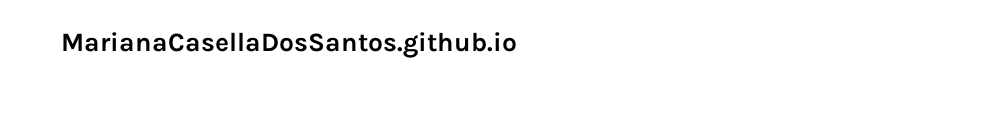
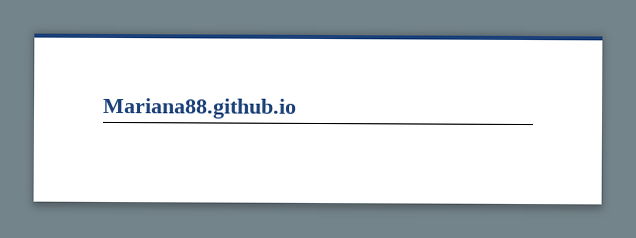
- MarianaCasellaDosSantos.github.io
+ Mariana88.github.io

